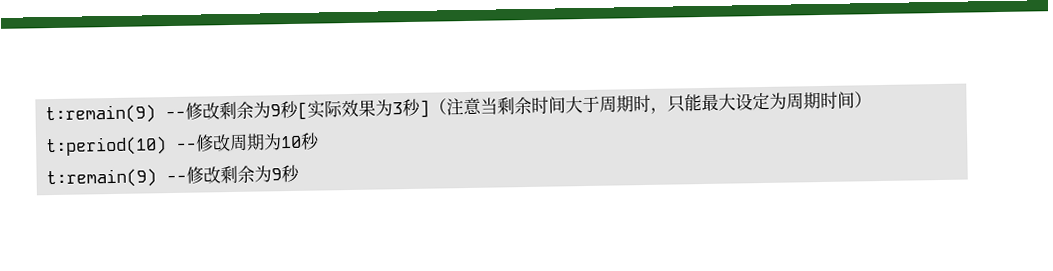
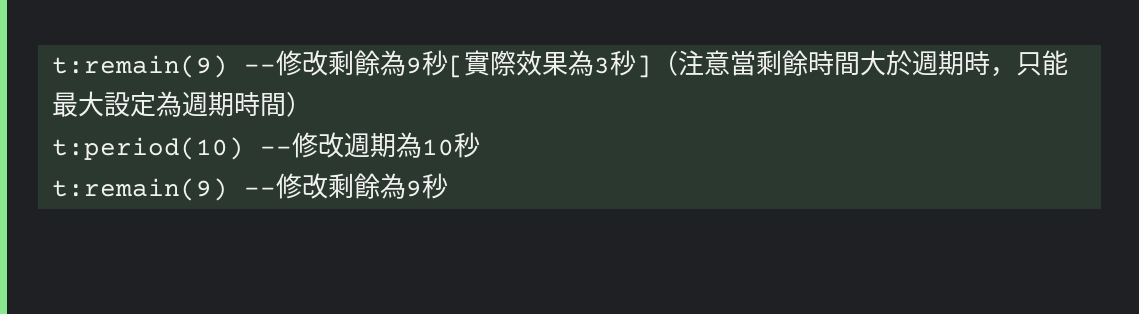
- t:remain(9) --修改剩余为9秒[实际效果为3秒]（注意当剩余时间大于周期时，只能最大设定为周期时间）
+ t:remain(9) --修改剩餘為9秒[實際效果為3秒]（注意當剩餘時間大於週期時，只能最大設定為週期時間）
- t:period(10) --修改周期为10秒
- t:remain(9) --修改剩余为9秒
+ t:period(10) --修改週期為10秒
+ t:remain(9) --修改剩餘為9秒

